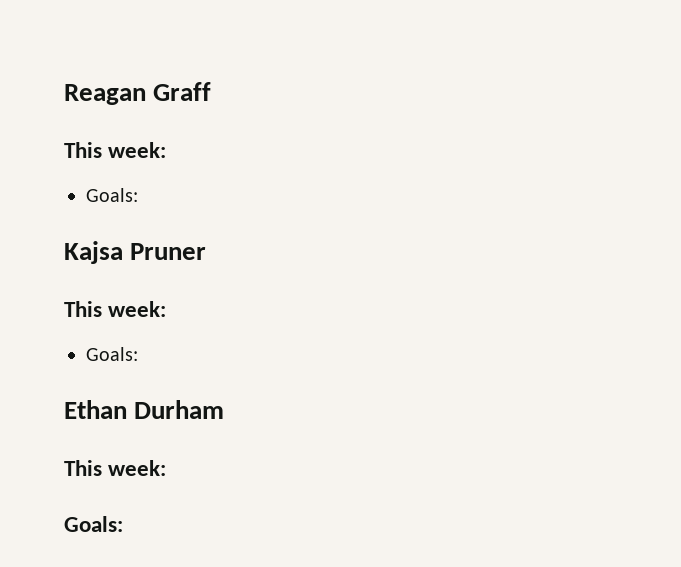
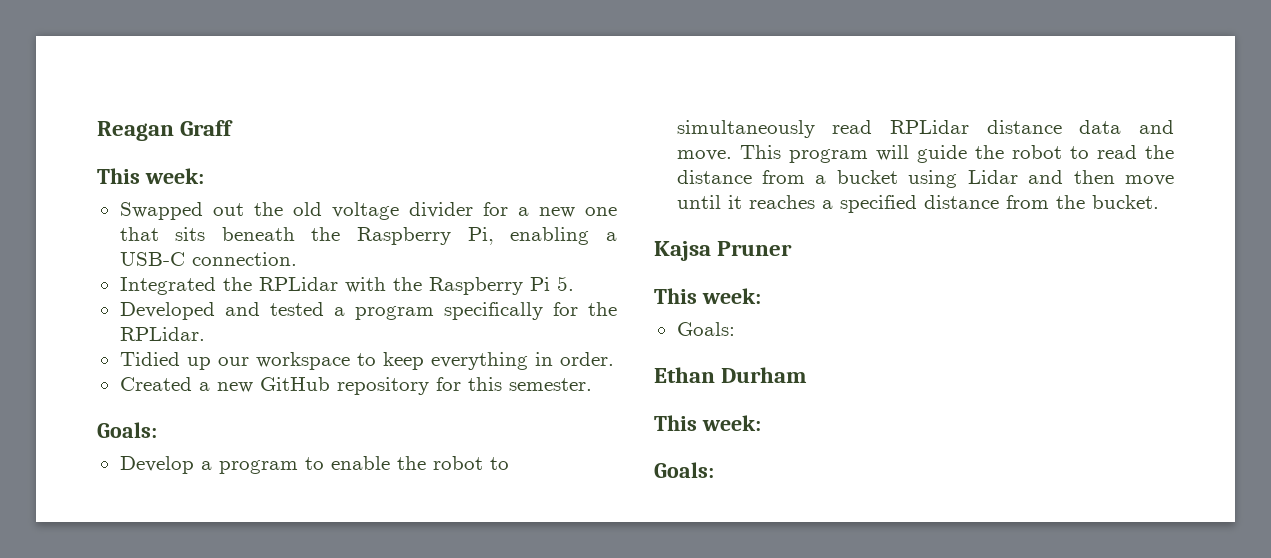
  Reagan Graff
  This week:
+ Swapped out the old voltage divider for a new one that sits beneath the Raspberry Pi, enabling a USB-C connection.
+ Integrated the RPLidar with the Raspberry Pi 5.
+ Developed and tested a program specifically for the RPLidar.
+ Tidied up our workspace to keep everything in order.
+ Created a new GitHub repository for this semester.
  Goals:
+ Develop a program to enable the robot to simultaneously read RPLidar distance data and move. This program will guide the robot to read the distance from a bucket using Lidar and then move until it reaches a specified distance from the bucket.

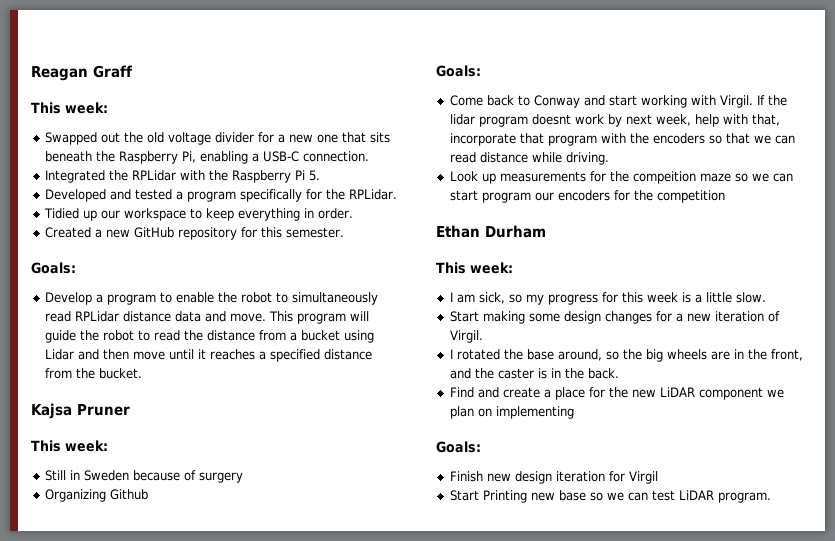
  Kajsa Pruner
  This week:
+ Still in Sweden because of surgery
+ Organizing Github
  Goals:
+ Come back to Conway and start working with Virgil. If the lidar program doesnt work by next week, help with that, incorporate that program with the encoders so that we can read distance while driving.
+ Look up measurements for the compeition maze so we can start program our encoders for the competition
  Ethan Durham
  This week:
+ I am sick, so my progress for this week is a little slow.
+ Start making some design changes for a new iteration of Virgil.
+ I rotated the base around, so the big wheels are in the front, and the caster is in the back.
+ Find and create a place for the new LiDAR component we plan on implementing
  Goals:
+ Finish new design iteration for Virgil
+ Start Printing new base so we can test LiDAR program.

